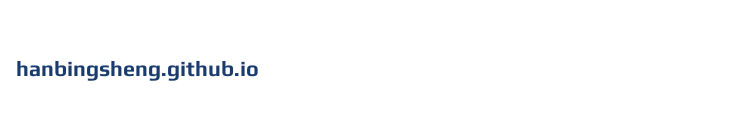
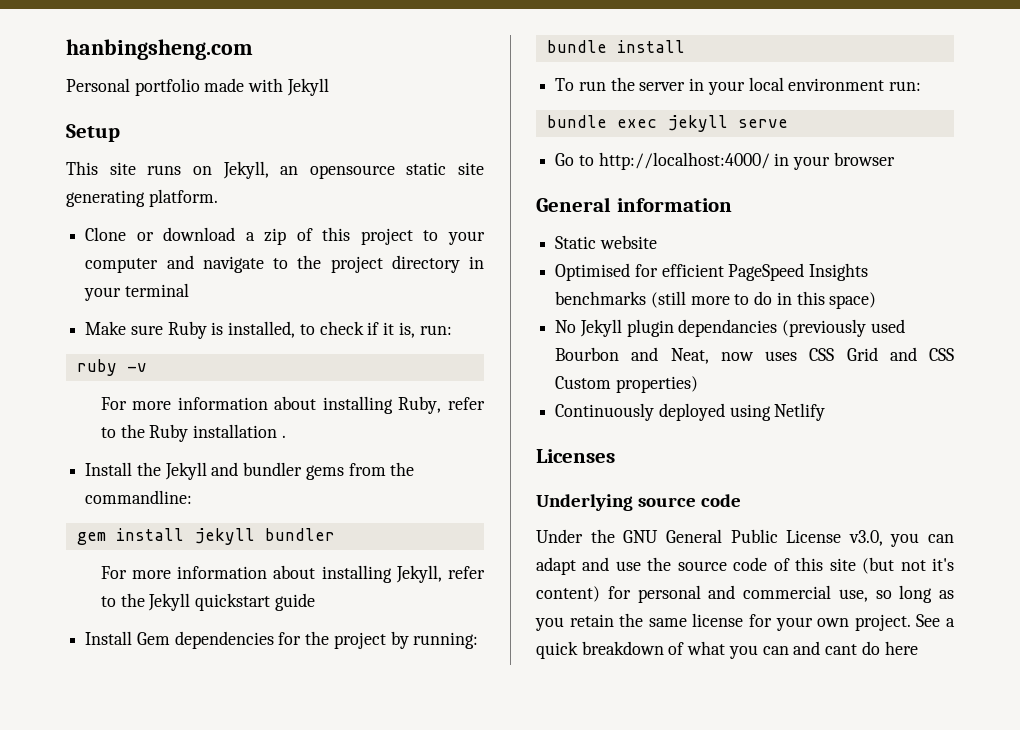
- hanbingsheng.github.io
+ hanbingsheng.com
+ Personal portfolio made with Jekyll
+ Setup
+ This site runs on Jekyll, an opensource static site generating platform.
+ Clone or download a zip of this project to your computer and navigate to the project directory in your terminal
+ Make sure Ruby is installed, to check if it is, run:
+ ruby -v
+ For more information about installing Ruby, refer to the Ruby installation .
+ Install the Jekyll and bundler gems from the commandline:
+ gem install jekyll bundler
+ For more information about installing Jekyll, refer to the Jekyll quickstart guide
+ Install Gem dependencies for the project by running:
+ bundle install
+ To run the server in your local environment run:
+ bundle exec jekyll serve
+ Go to http://localhost:4000/ in your browser
+ General information
+ Static website
+ Optimised for efficient PageSpeed Insights benchmarks (still more to do in this space)
+ No Jekyll plugin dependancies (previously used Bourbon and Neat, now uses CSS Grid and CSS Custom properties)
+ Continuously deployed using Netlify
+ Licenses
+ Underlying source code
+ Under the GNU General Public License v3.0, you can adapt and use the source code of this site (but not it's content) for personal and commercial use, so long as you retain the same license for your own project. See a quick breakdown of what you can and cant do here

